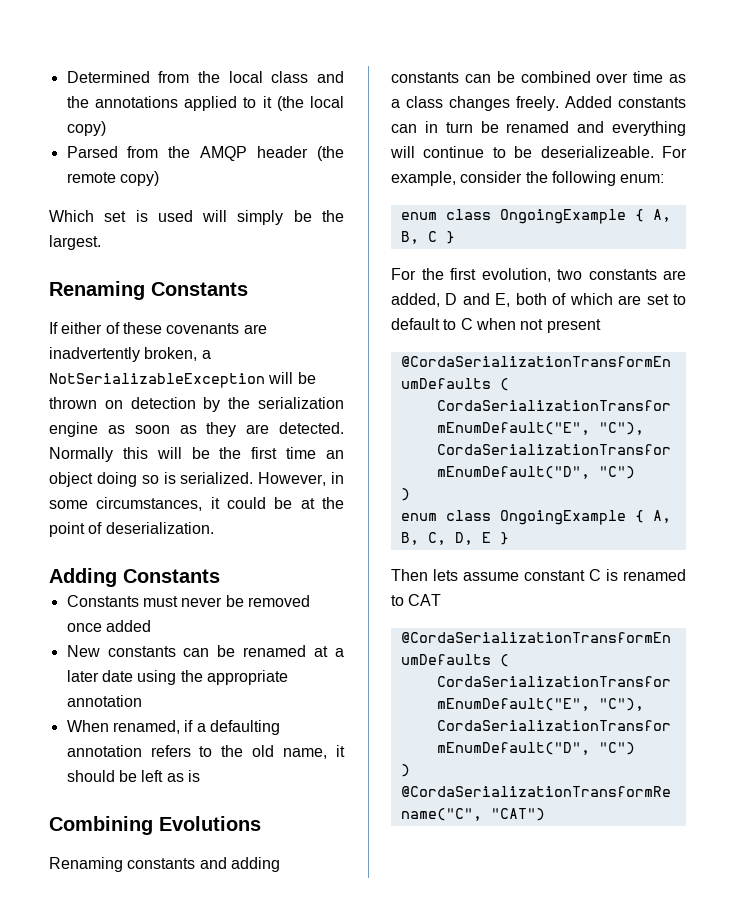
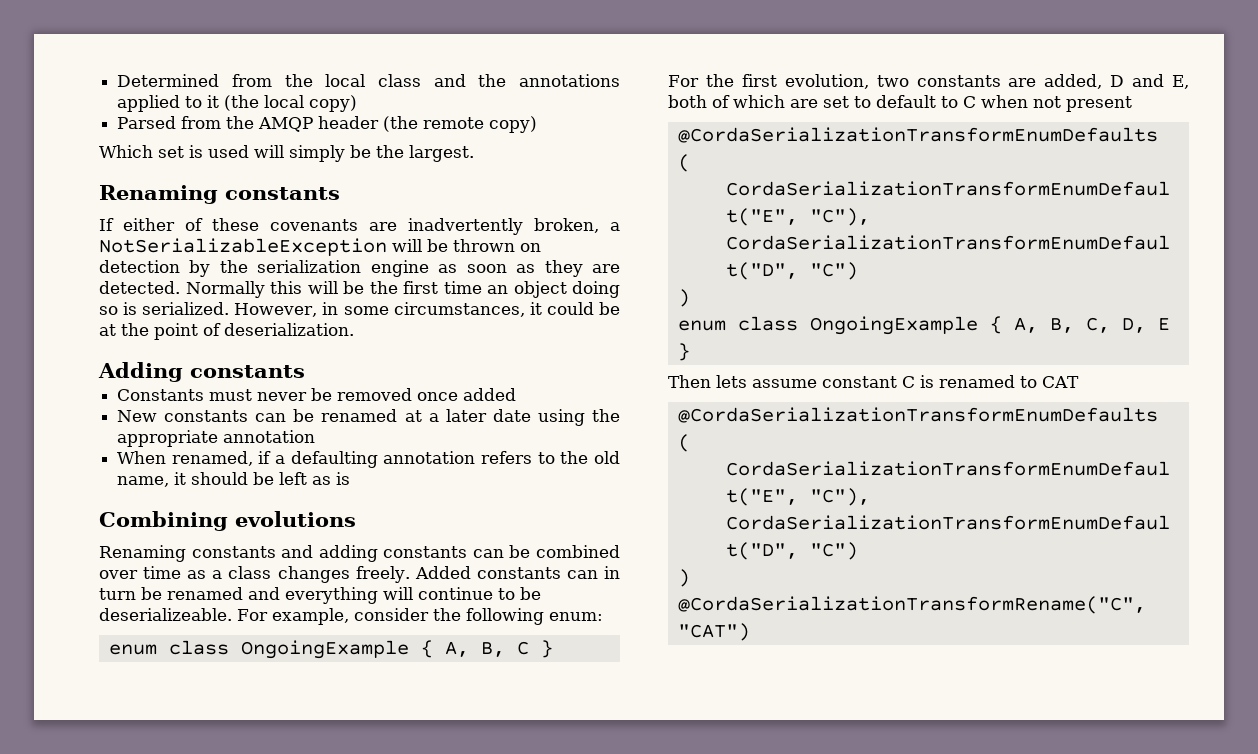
  Which set is used will simply be the largest.
- Renaming Constants
+ Renaming constants
- Adding Constants
+ Adding constants
- Combining Evolutions
+ Combining evolutions

